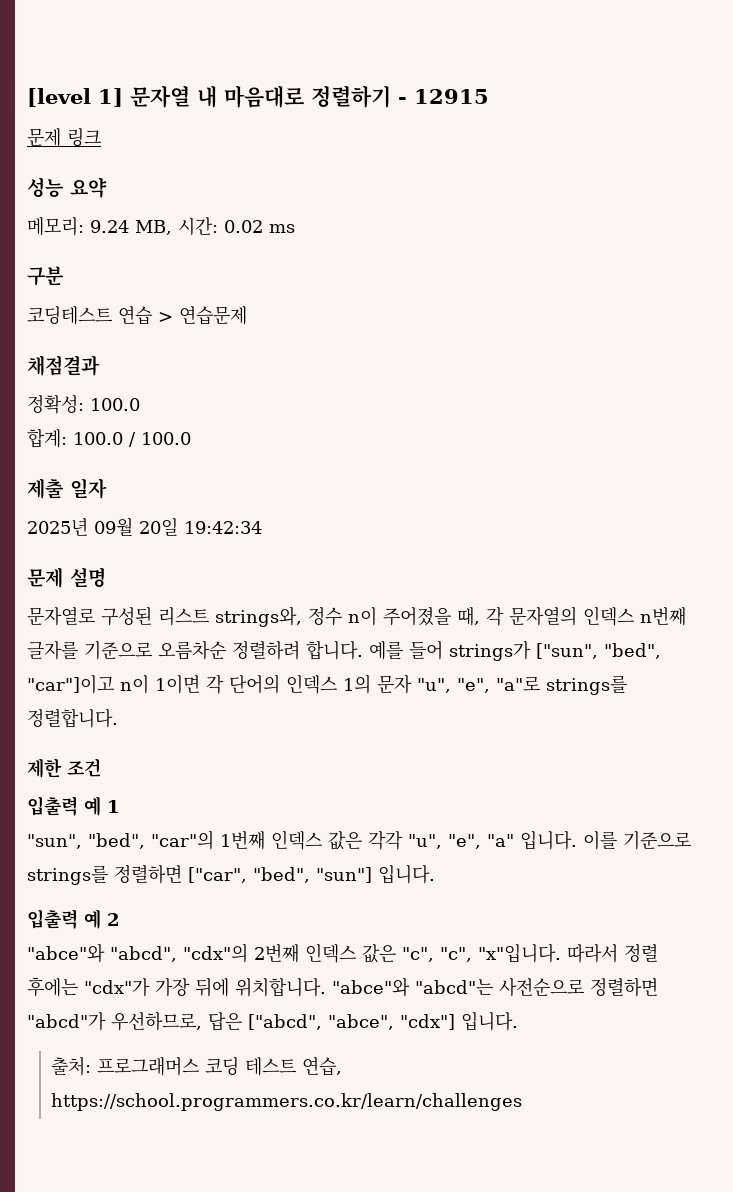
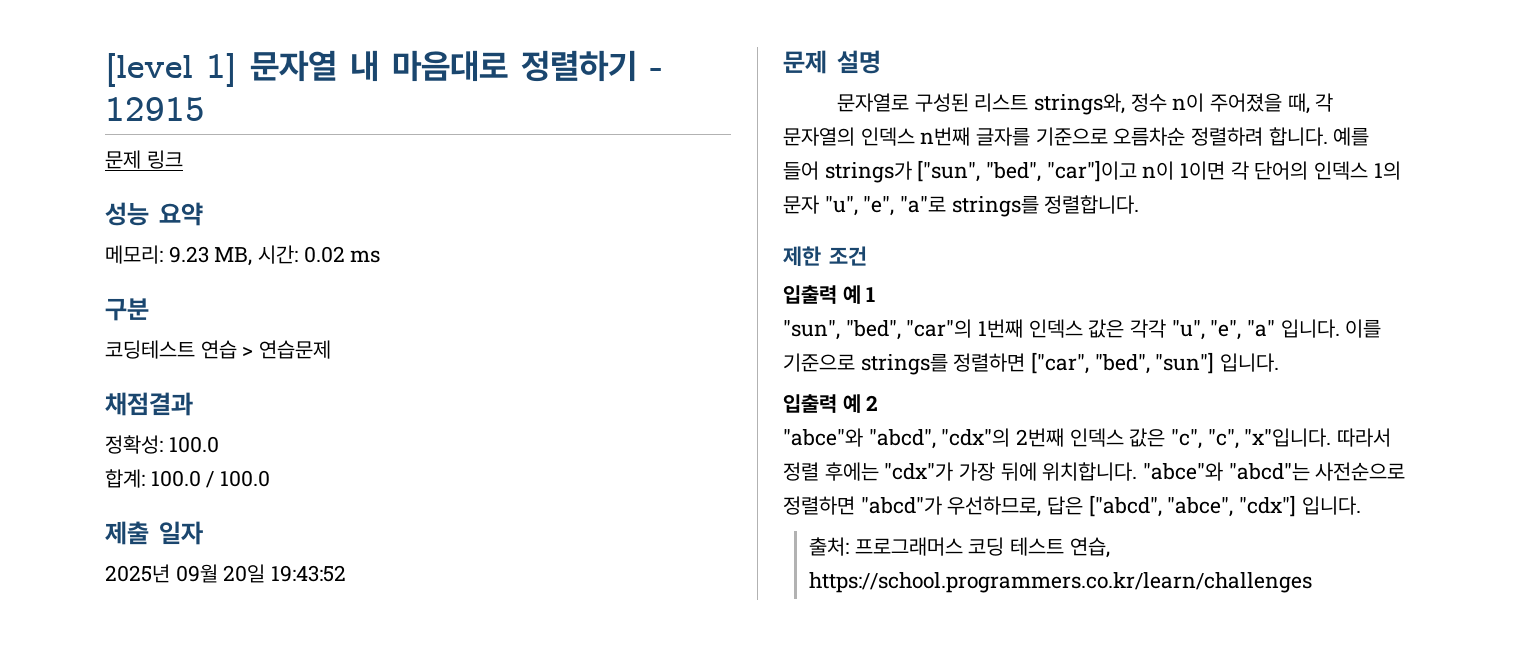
- 메모리: 9.24 MB, 시간: 0.02 ms
+ 메모리: 9.23 MB, 시간: 0.02 ms
- 2025년 09월 20일 19:42:34
+ 2025년 09월 20일 19:43:52

